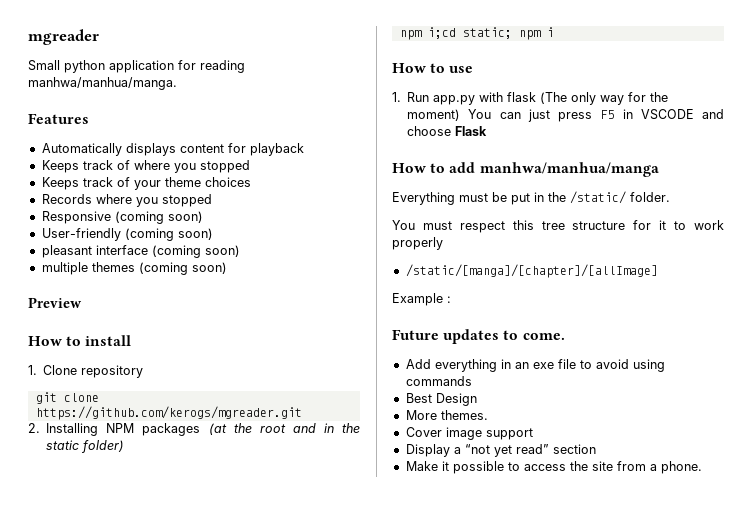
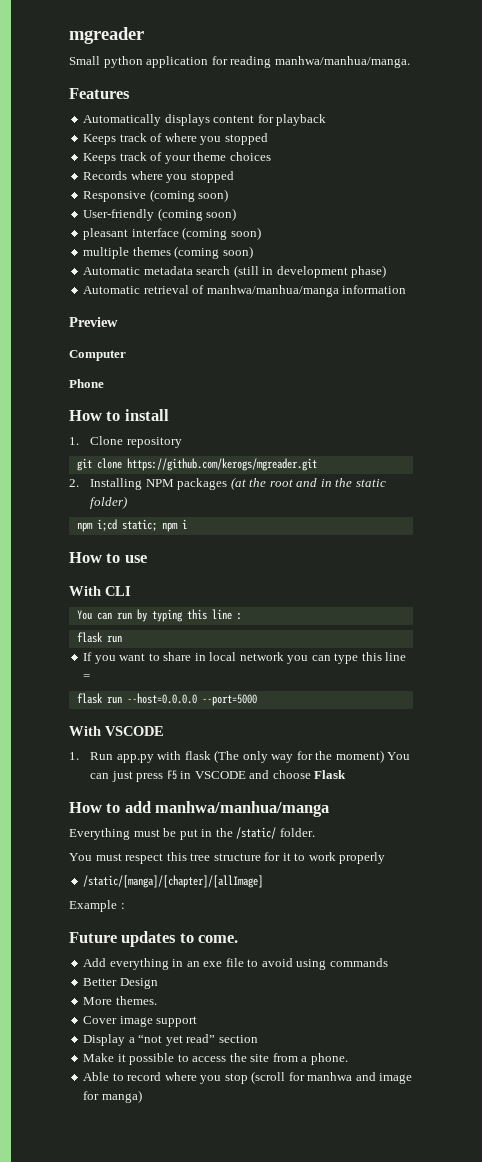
+ Automatic metadata search (still in development phase)
+ Automatic retrieval of manhwa/manhua/manga information
+ Computer
+ Phone
+ With CLI
+ You can run by typing this line :
+ flask run
+ If you want to share in local network you can type this line =
+ flask run --host=0.0.0.0 --port=5000
+ With VSCODE
- Best Design
+ Better Design
+ Able to record where you stop (scroll for manhwa and image for manga)

